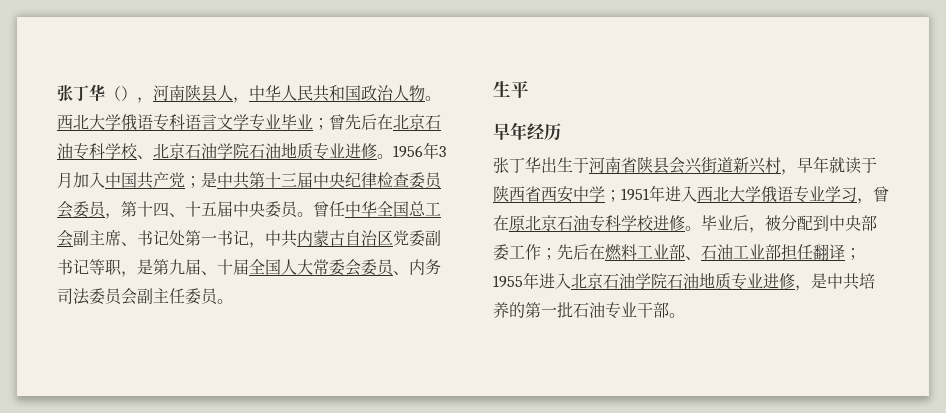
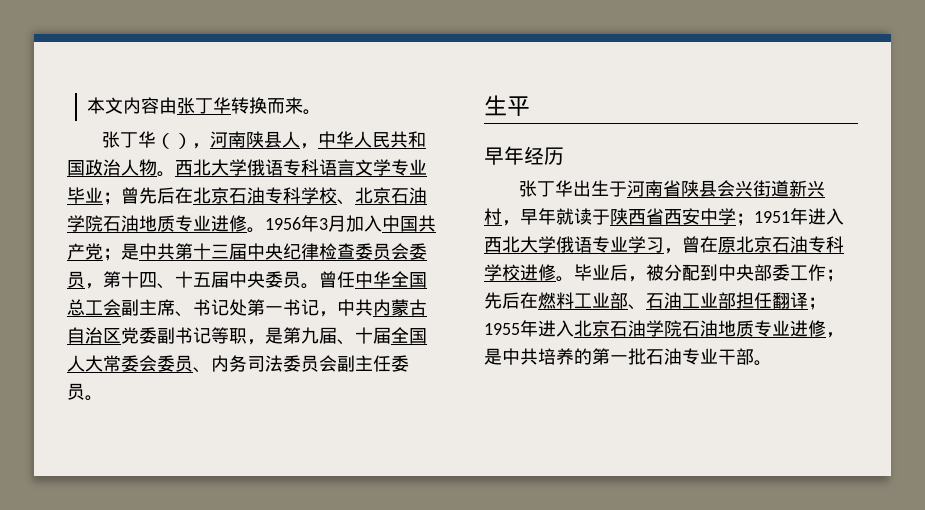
+ 本文内容由张丁华转换而来。

